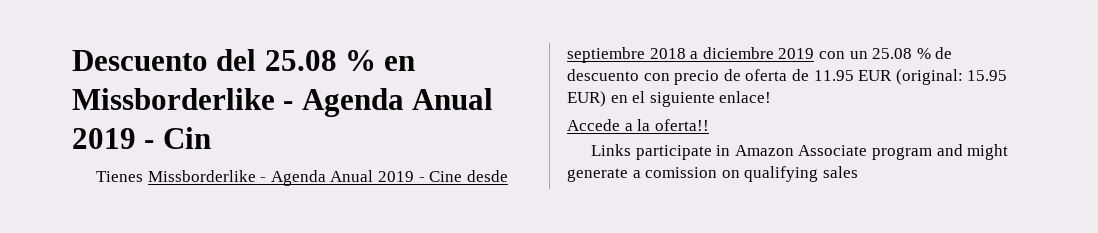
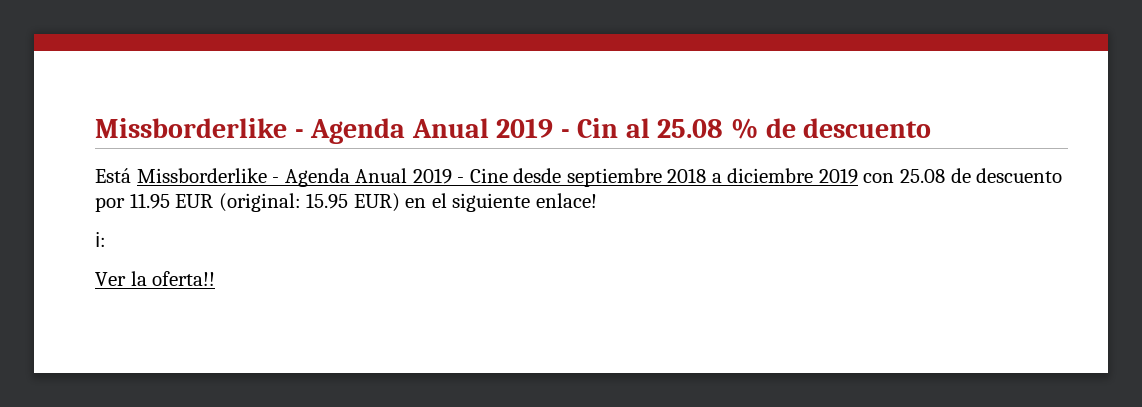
- Descuento del 25.08 % en Missborderlike - Agenda Anual 2019 - Cin
- Tienes Missborderlike - Agenda Anual 2019 - Cine desde septiembre 2018 a diciembre 2019 con un 25.08 % de descuento con precio de oferta de 11.95 EUR (original: 15.95 EUR) en el siguiente enlace!
+ Missborderlike - Agenda Anual 2019 - Cin al 25.08 % de descuento
+ Está Missborderlike - Agenda Anual 2019 - Cine desde septiembre 2018 a diciembre 2019 con 25.08 de descuento por 11.95 EUR (original: 15.95 EUR) en el siguiente enlace!
- Accede a la oferta!!
+ ℹ:
+ Ver la oferta!!
- Links participate in Amazon Associate program and might generate a comission on qualifying sales

